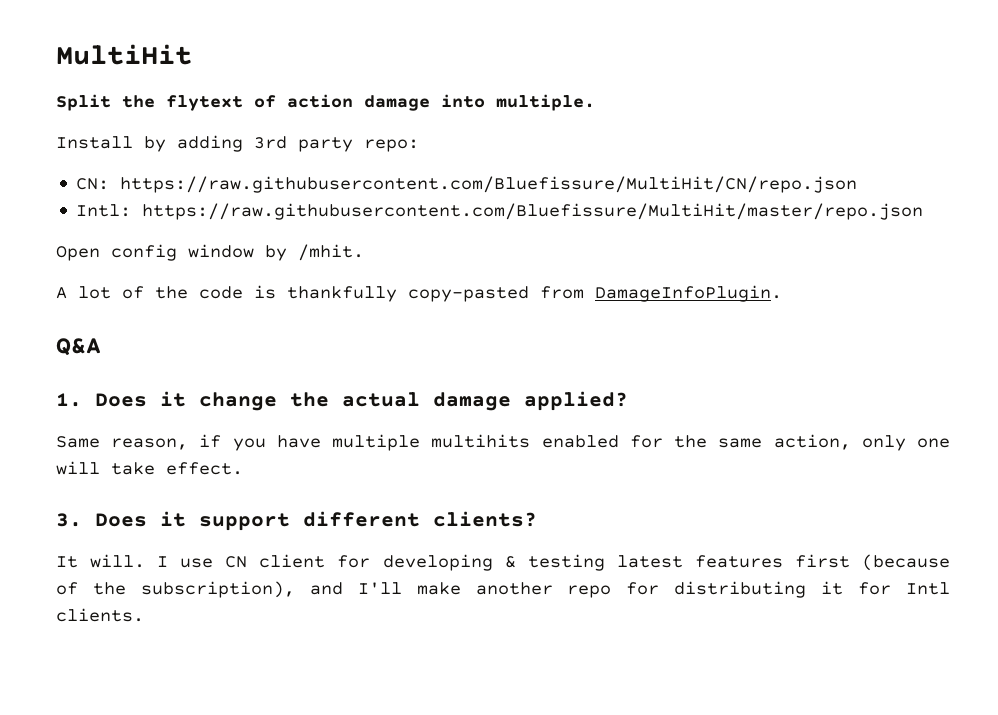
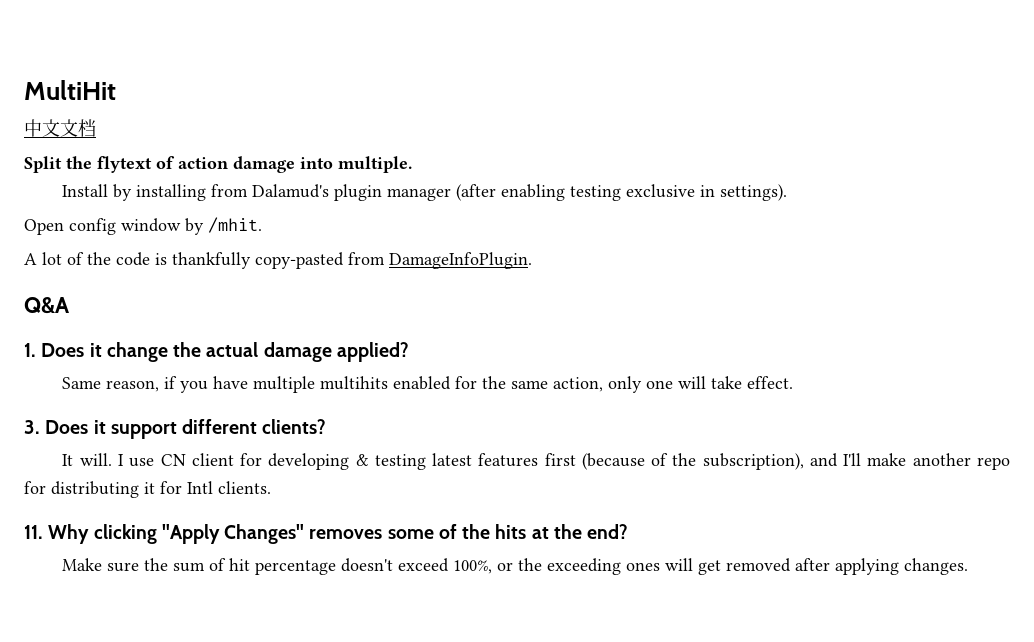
+ 中文文档
- Install by adding 3rd party repo:
- CN: https://raw.githubusercontent.com/Bluefissure/MultiHit/CN/repo.json
- Intl: https://raw.githubusercontent.com/Bluefissure/MultiHit/master/repo.json
+ Install by installing from Dalamud's plugin manager (after enabling testing exclusive in settings).
+ 11. Why clicking "Apply Changes" removes some of the hits at the end?
+ Make sure the sum of hit percentage doesn't exceed 100%, or the exceeding ones will get removed after applying changes.

